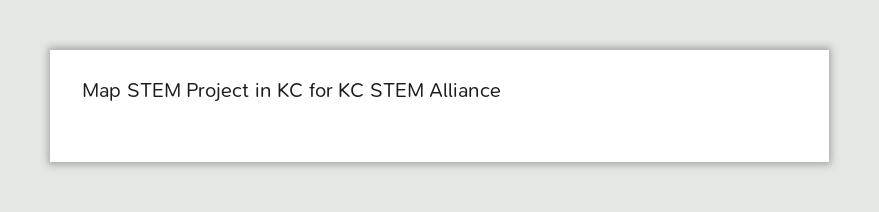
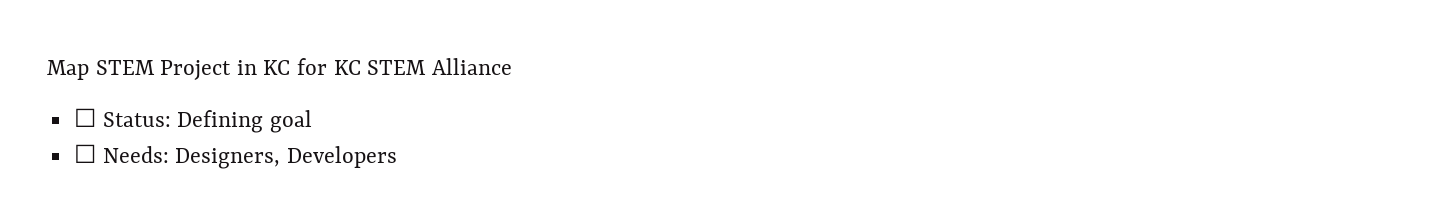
+ ☐ Status: Defining goal
+ ☐ Needs: Designers, Developers

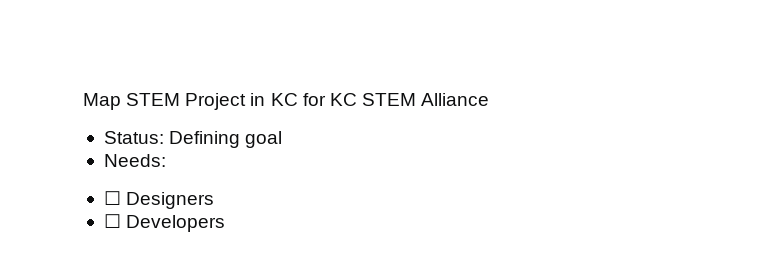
- ☐ Status: Defining goal
+ Status: Defining goal
- ☐ Needs: Designers, Developers
+ Needs:
+ ☐ Designers
+ ☐ Developers

